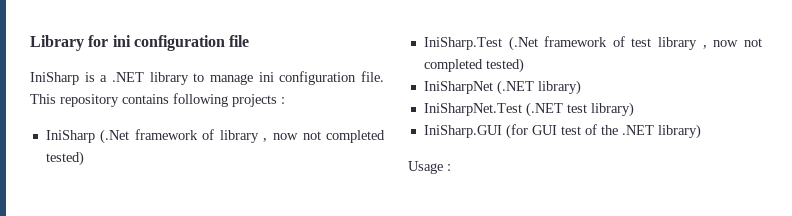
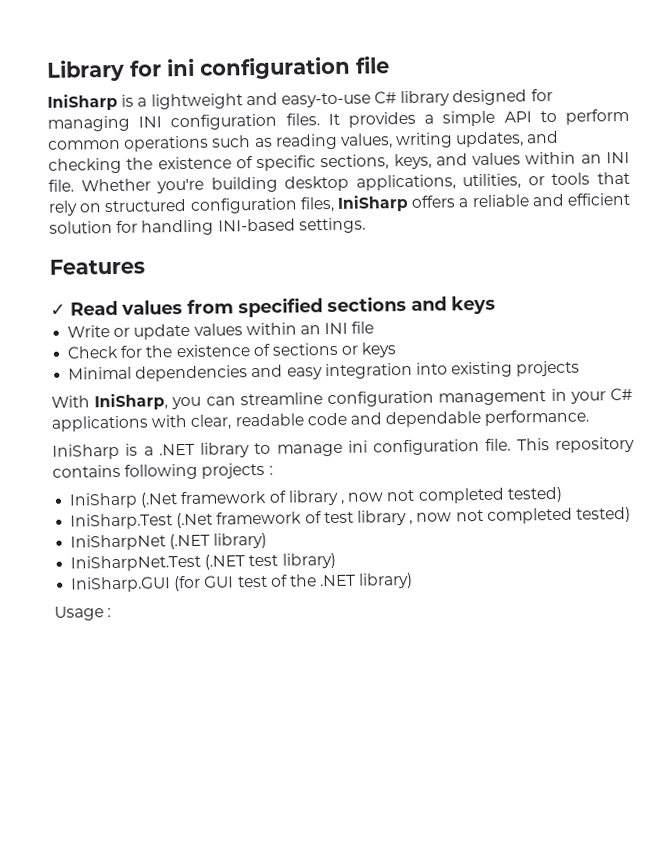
+ IniSharp is a lightweight and easy-to-use C# library designed for managing INI configuration files. It provides a simple API to perform common operations such as reading values, writing updates, and checking the existence of specific sections, keys, and values within an INI file. Whether you're building desktop applications, utilities, or tools that rely on structured configuration files, IniSharp offers a reliable and efficient solution for handling INI-based settings.
+ Features
+ ✓ Read values from specified sections and keys
+ Write or update values within an INI file
+ Check for the existence of sections or keys
+ Minimal dependencies and easy integration into existing projects
+ With IniSharp, you can streamline configuration management in your C# applications with clear, readable code and dependable performance.

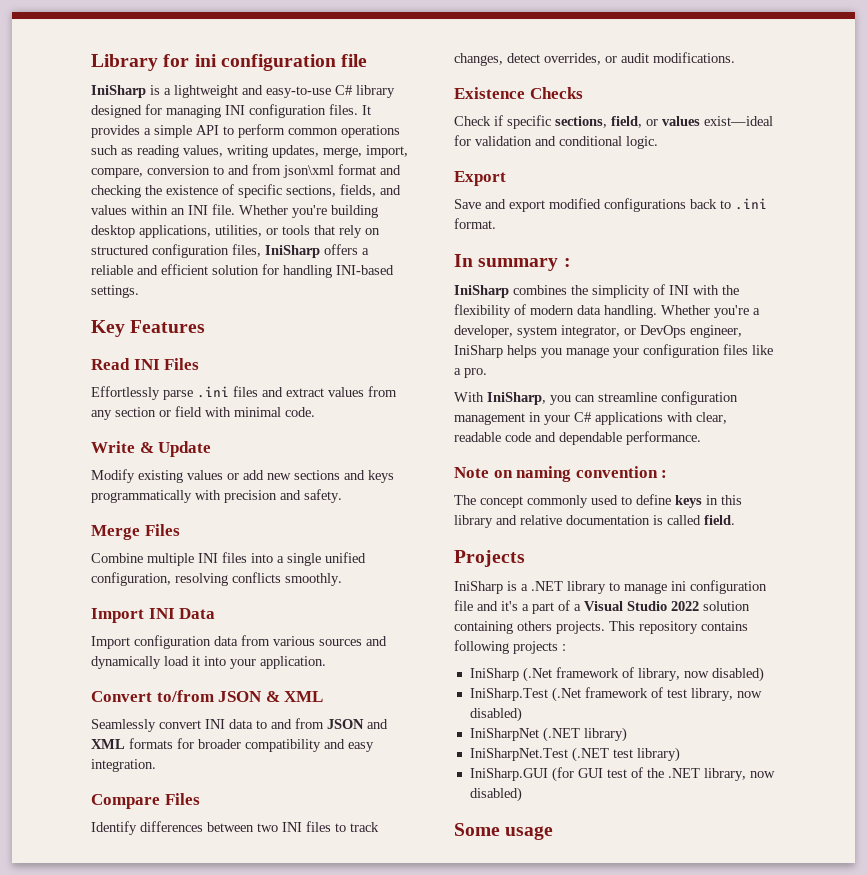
- It provides a simple API to perform common operations such as reading values, writing updates, and checking the existence of specific sections, keys, and values within an INI file.
+ It provides a simple API to perform common operations such as reading values, writing updates, merge, import, compare, conversion to and from json\xml format and checking the existence of specific sections, fields, and values within an INI file.
- Features
+ Key Features
- ✓ Read values from specified sections and keys
- Write or update values within an INI file
- Check for the existence of sections or keys
- Minimal dependencies and easy integration into existing projects
+ Read INI Files
+ Effortlessly parse .ini files and extract values from any section or field with minimal code.
+ Write & Update
+ Modify existing values or add new sections and keys programmatically with precision and safety.
+ Merge Files
+ Combine multiple INI files into a single unified configuration, resolving conflicts smoothly.
+ Import INI Data
+ Import configuration data from various sources and dynamically load it into your application.
+ Convert to/from JSON & XML
+ Seamlessly convert INI data to and from JSON and XML formats for broader compatibility and easy integration.
+ Compare Files
+ Identify differences between two INI files to track changes, detect overrides, or audit modifications.
+ Existence Checks
+ Check if specific sections, field, or values exist—ideal for validation and conditional logic.
+ Export
+ Save and export modified configurations back to .ini format.
+ In summary :
+ IniSharp combines the simplicity of INI with the flexibility of modern data handling. Whether you're a developer, system integrator, or DevOps engineer, IniSharp helps you manage your configuration files like a pro.
+ Note on naming convention :
+ The concept commonly used to define keys in this library and relative documentation is called field.
+ Projects
- IniSharp is a .NET library to manage ini configuration file.
+ IniSharp is a .NET library to manage ini configuration file and it's a part of a Visual Studio 2022 solution containing others projects.
- IniSharp (.Net framework of library , now not completed tested)
+ IniSharp (.Net framework of library, now disabled)
- IniSharp.Test (.Net framework of test library , now not completed tested)
+ IniSharp.Test (.Net framework of test library, now disabled)
- IniSharp.GUI (for GUI test of the .NET library)
- Usage :
+ IniSharp.GUI (for GUI test of the .NET library, now disabled)
+ Some usage

